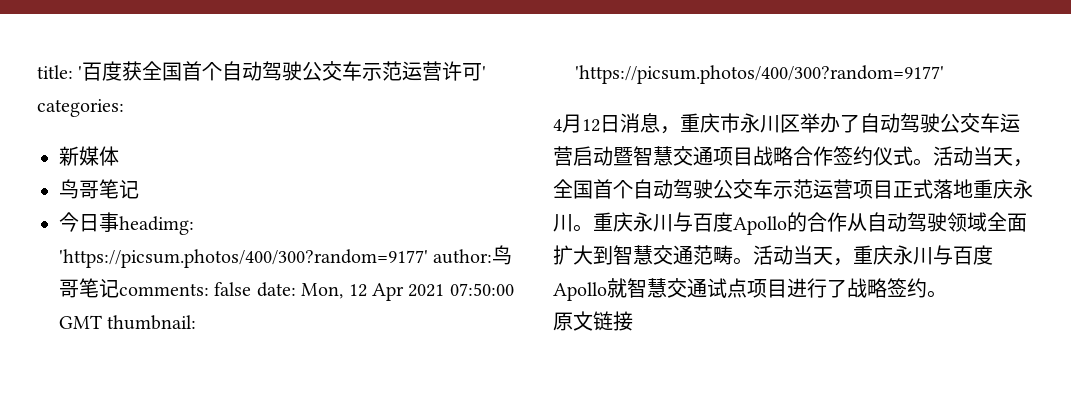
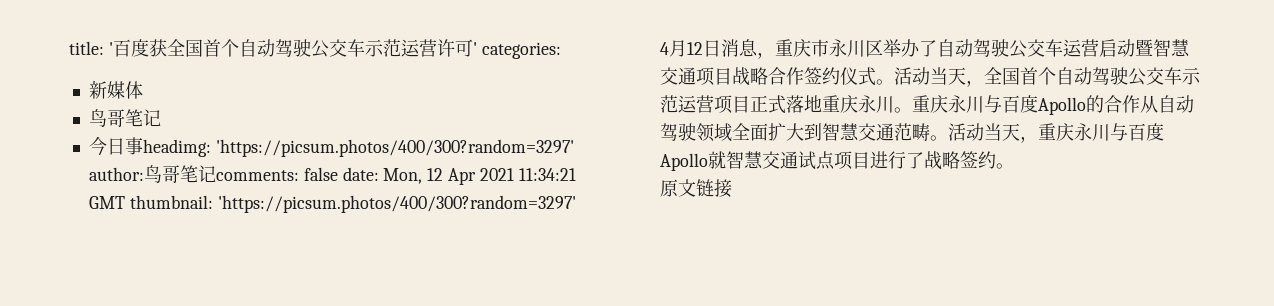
- 今日事headimg: 'https://picsum.photos/400/300?random=9177' author:鸟哥笔记comments: false date: Mon, 12 Apr 2021 07:50:00 GMT thumbnail: 'https://picsum.photos/400/300?random=9177'
+ 今日事headimg: 'https://picsum.photos/400/300?random=3297' author:鸟哥笔记comments: false date: Mon, 12 Apr 2021 11:34:21 GMT thumbnail: 'https://picsum.photos/400/300?random=3297'

